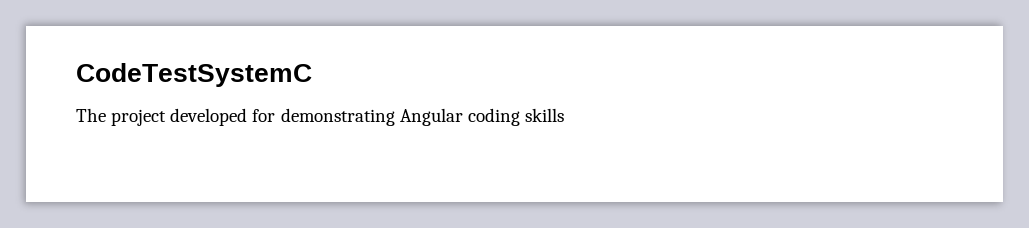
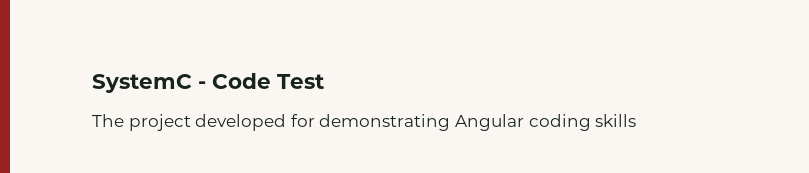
- CodeTestSystemC
+ SystemC - Code Test

